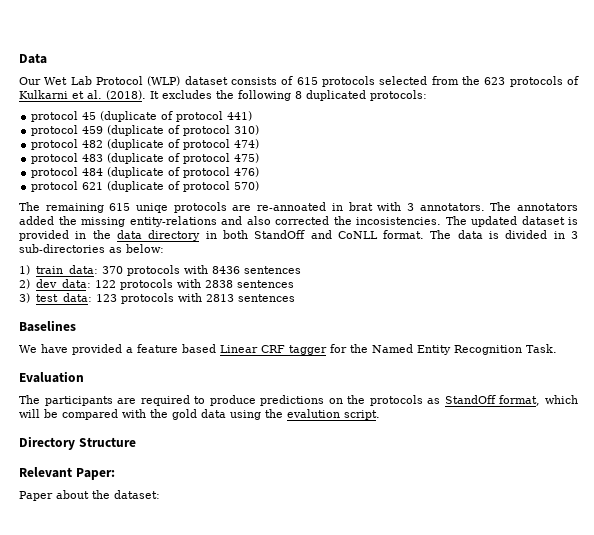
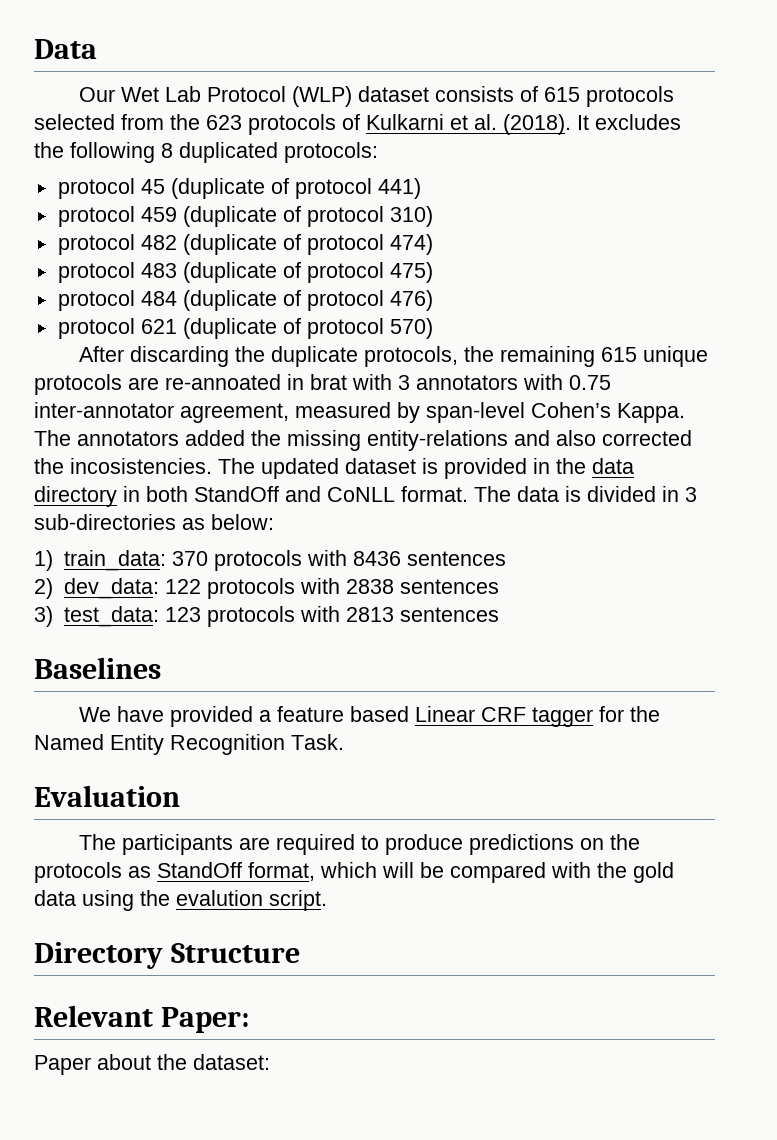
- The remaining 615 uniqe protocols are re-annoated in brat with 3 annotators.
+ After discarding the duplicate protocols, the remaining 615 unique protocols are re-annoated in brat with 3 annotators with 0.75 inter-annotator agreement, measured by span-level Cohen’s Kappa.

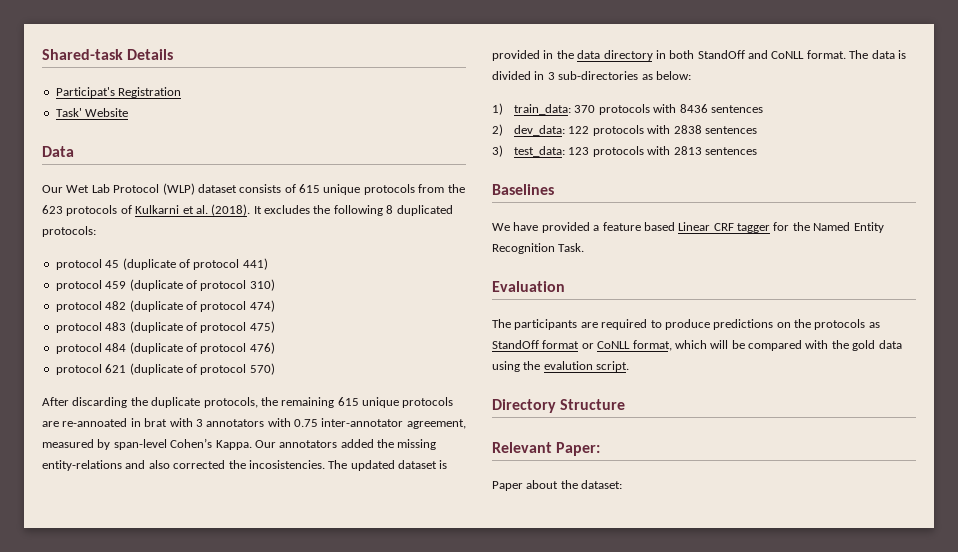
+ Shared-task Details
+ Participat's Registration
+ Task' Website
- Our Wet Lab Protocol (WLP) dataset consists of 615 protocols selected from the 623 protocols of Kulkarni et al. (2018).
+ Our Wet Lab Protocol (WLP) dataset consists of 615 unique protocols from the 623 protocols of Kulkarni et al. (2018).
- The annotators added the missing entity-relations and also corrected the incosistencies.
+ Our annotators added the missing entity-relations and also corrected the incosistencies.
- The participants are required to produce predictions on the protocols as StandOff format, which will be compared with the gold data using the evalution script.
+ The participants are required to produce predictions on the protocols as StandOff format or CoNLL format, which will be compared with the gold data using the evalution script.

